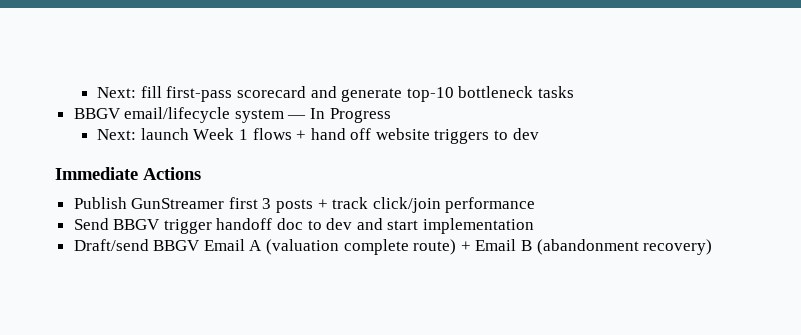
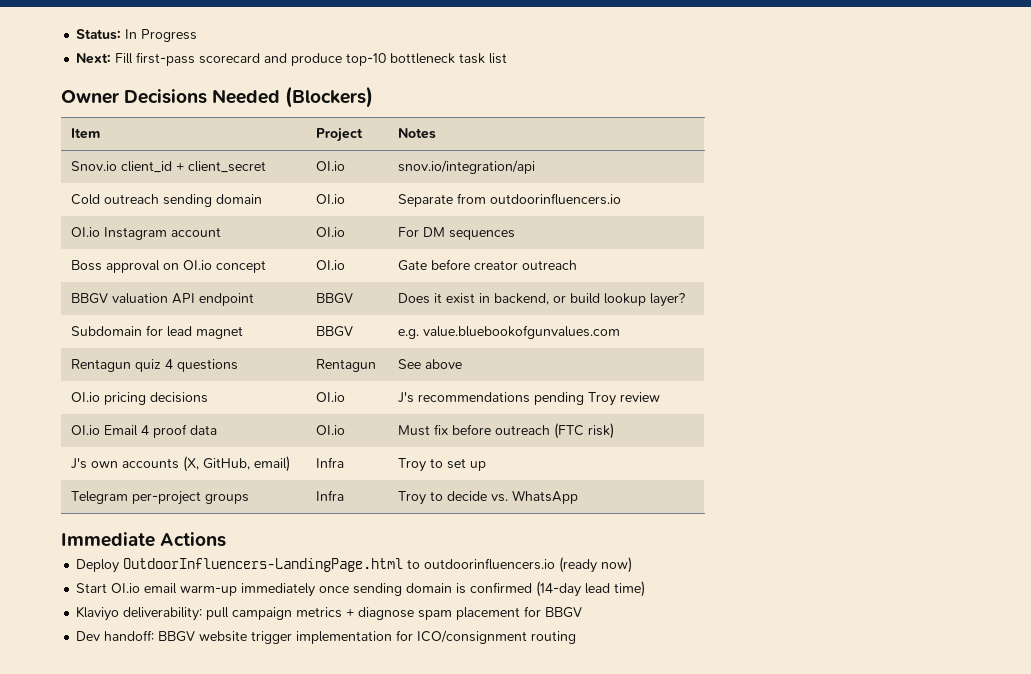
- Next: fill first-pass scorecard and generate top-10 bottleneck tasks
- BBGV email/lifecycle system — In Progress
- Next: launch Week 1 flows + hand off website triggers to dev
+ Status: In Progress
+ Next: Fill first-pass scorecard and produce top-10 bottleneck task list
+ Owner Decisions Needed (Blockers)
+ Item | Project | Notes
+ Snov.io client_id + client_secret | OI.io | snov.io/integration/api
+ Cold outreach sending domain | OI.io | Separate from outdoorinfluencers.io
+ OI.io Instagram account | OI.io | For DM sequences
+ Boss approval on OI.io concept | OI.io | Gate before creator outreach
+ BBGV valuation API endpoint | BBGV | Does it exist in backend, or build lookup layer?
+ Subdomain for lead magnet | BBGV | e.g. value.bluebookofgunvalues.com
+ Rentagun quiz 4 questions | Rentagun | See above
+ OI.io pricing decisions | OI.io | J's recommendations pending Troy review
+ OI.io Email 4 proof data | OI.io | Must fix before outreach (FTC risk)
+ J's own accounts (X, GitHub, email) | Infra | Troy to set up
+ Telegram per-project groups | Infra | Troy to decide vs. WhatsApp
  Immediate Actions
- Publish GunStreamer first 3 posts + track click/join performance
- Send BBGV trigger handoff doc to dev and start implementation
- Draft/send BBGV Email A (valuation complete route) + Email B (abandonment recovery)
+ Deploy OutdoorInfluencers-LandingPage.html to outdoorinfluencers.io (ready now)
+ Start OI.io email warm-up immediately once sending domain is confirmed (14-day lead time)
+ Klaviyo deliverability: pull campaign metrics + diagnose spam placement for BBGV
+ Dev handoff: BBGV website trigger implementation for ICO/consignment routing

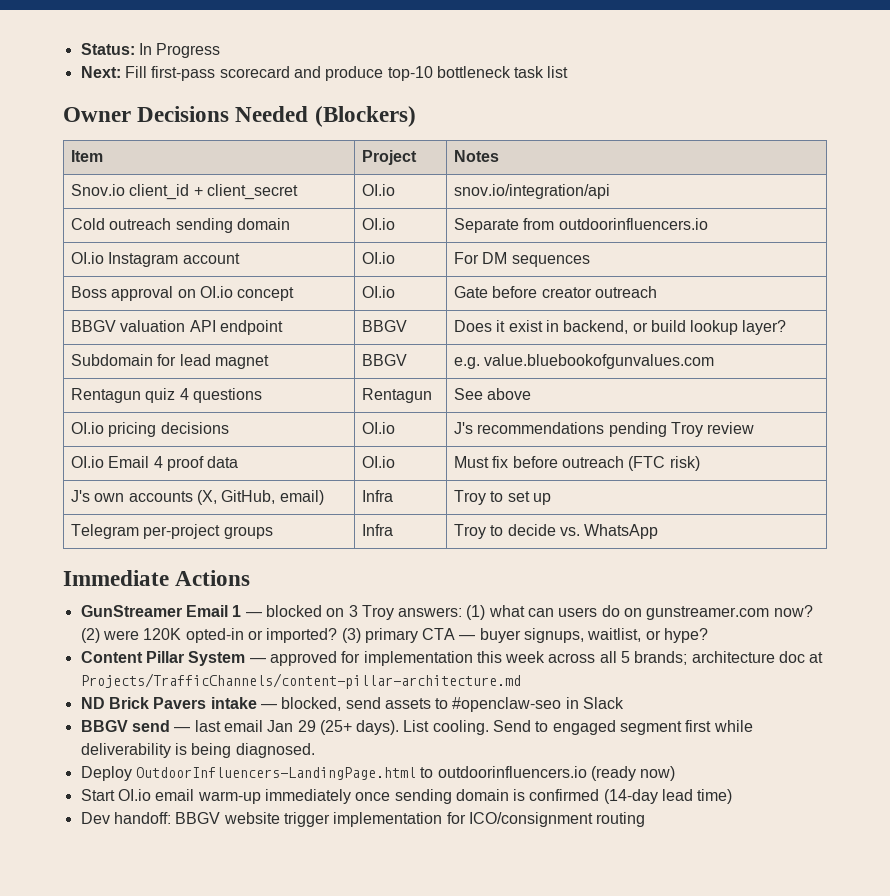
+ GunStreamer Email 1 — blocked on 3 Troy answers: (1) what can users do on gunstreamer.com now? (2) were 120K opted-in or imported? (3) primary CTA — buyer signups, waitlist, or hype?
+ Content Pillar System — approved for implementation this week across all 5 brands; architecture doc at Projects/TrafficChannels/content-pillar-architecture.md
+ ND Brick Pavers intake — blocked, send assets to #openclaw-seo in Slack
+ BBGV send — last email Jan 29 (25+ days). List cooling. Send to engaged segment first while deliverability is being diagnosed.
- Klaviyo deliverability: pull campaign metrics + diagnose spam placement for BBGV

